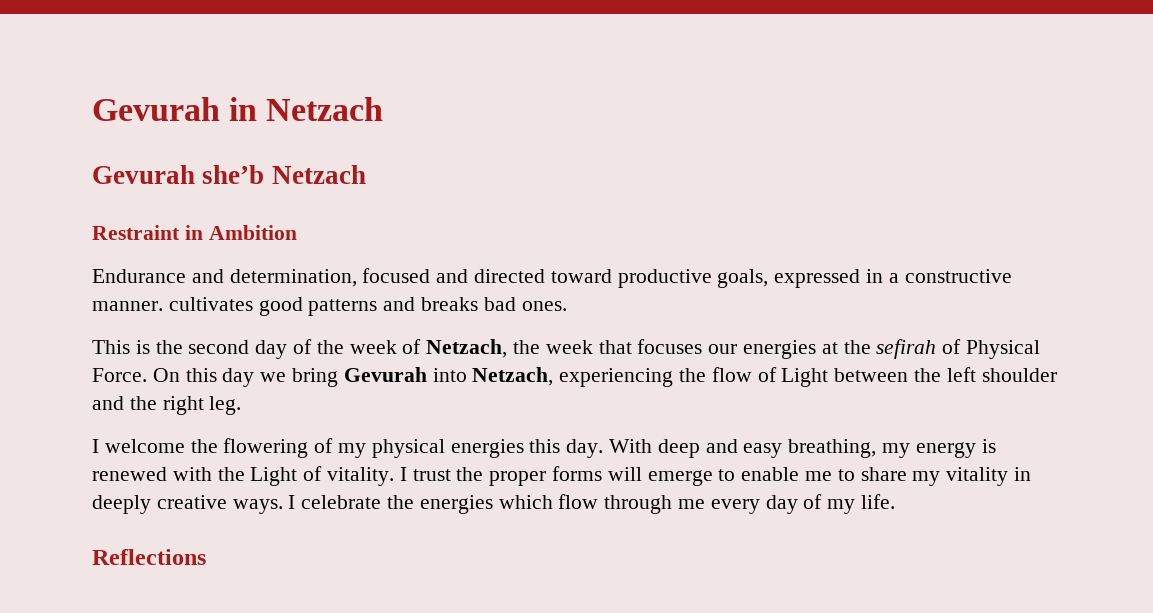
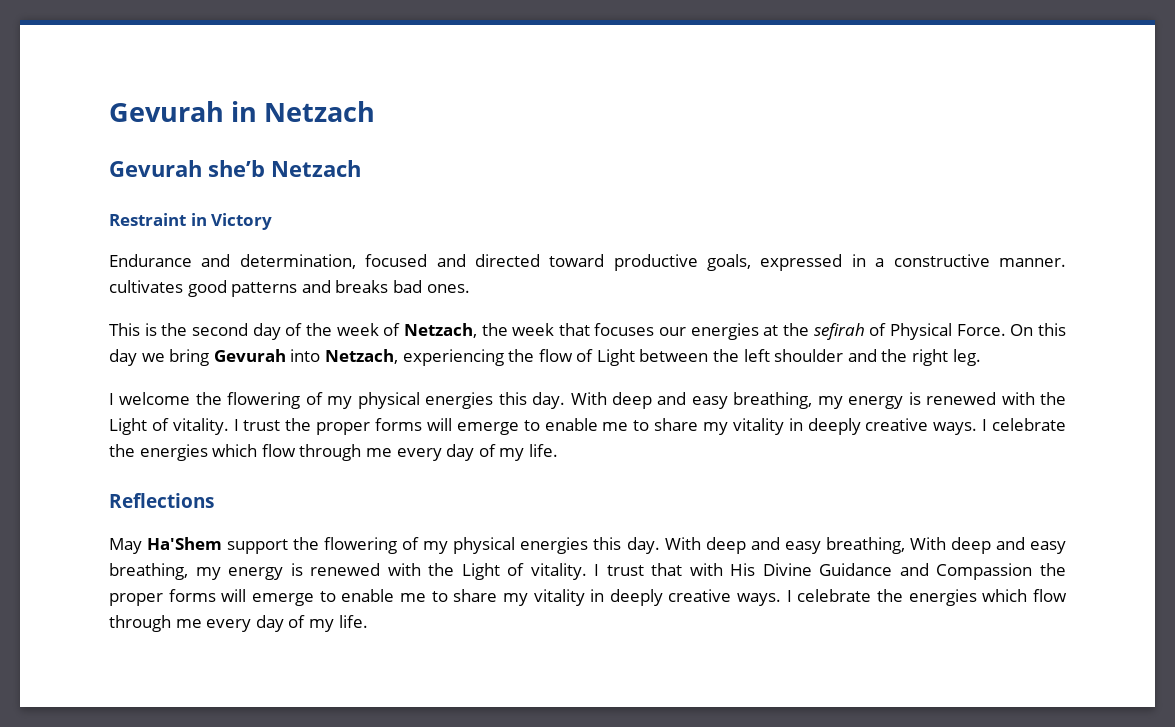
- Restraint in Ambition
+ Restraint in Victory
+ May Ha'Shem support the flowering of my physical energies this day. With deep and easy breathing, With deep and easy breathing, my energy is renewed with the Light of vitality. I trust that with His Divine Guidance and Compassion the proper forms will emerge to enable me to share my vitality in deeply creative ways. I celebrate the energies which flow through me every day of my life.

